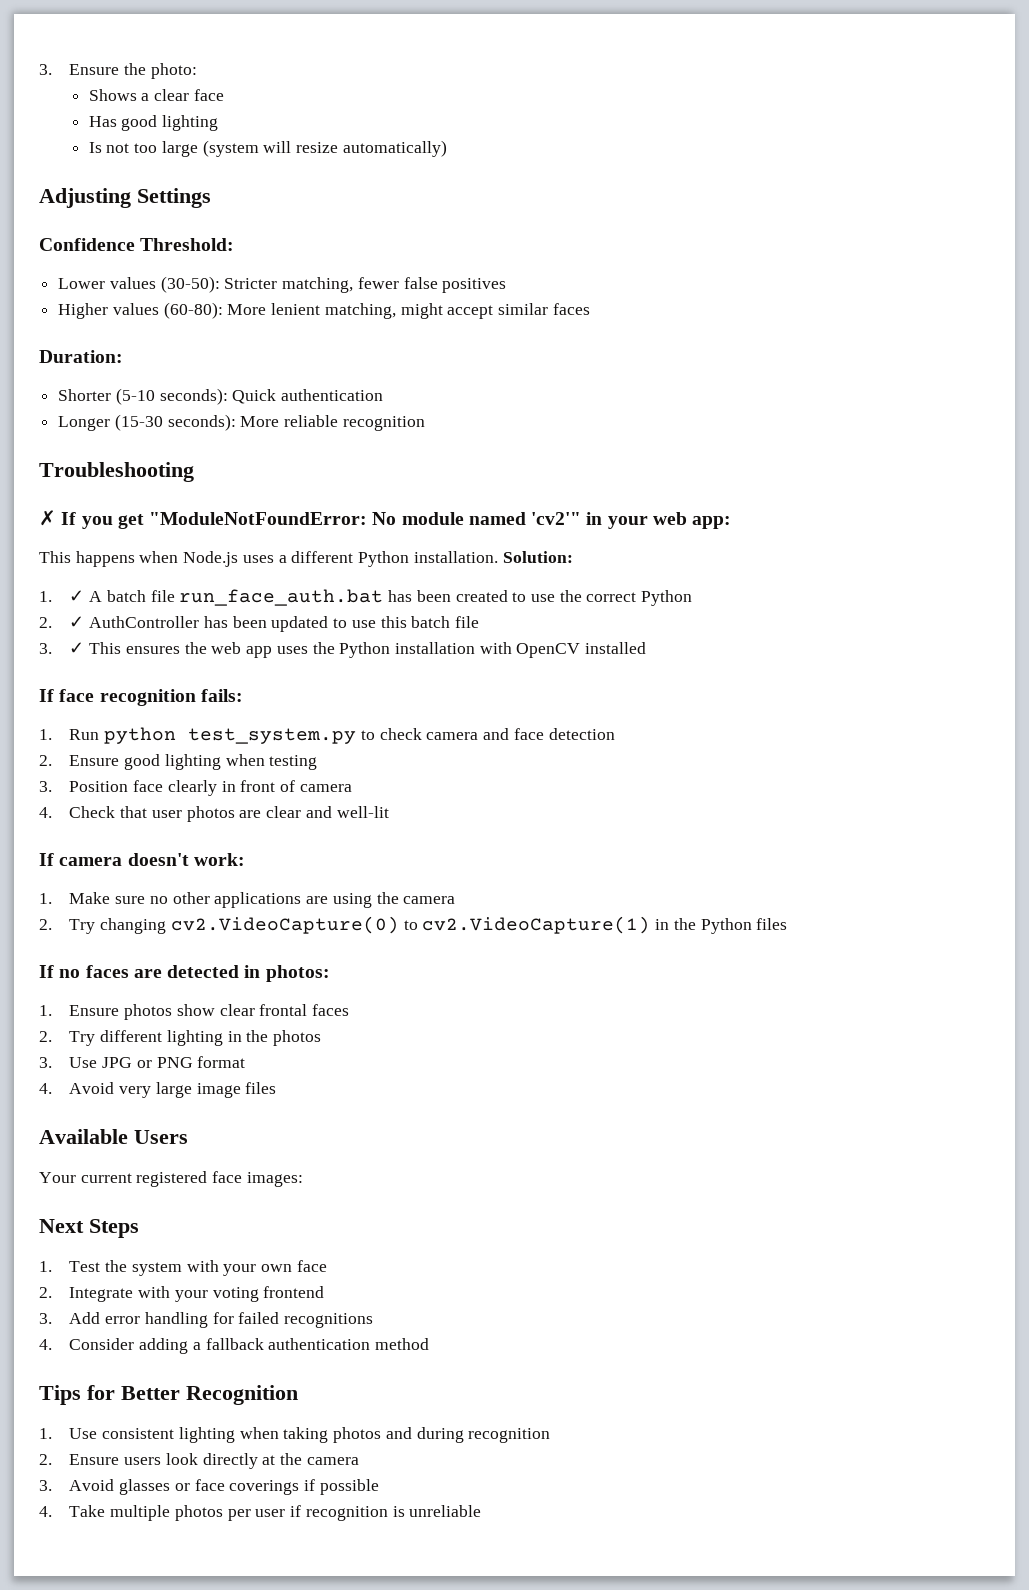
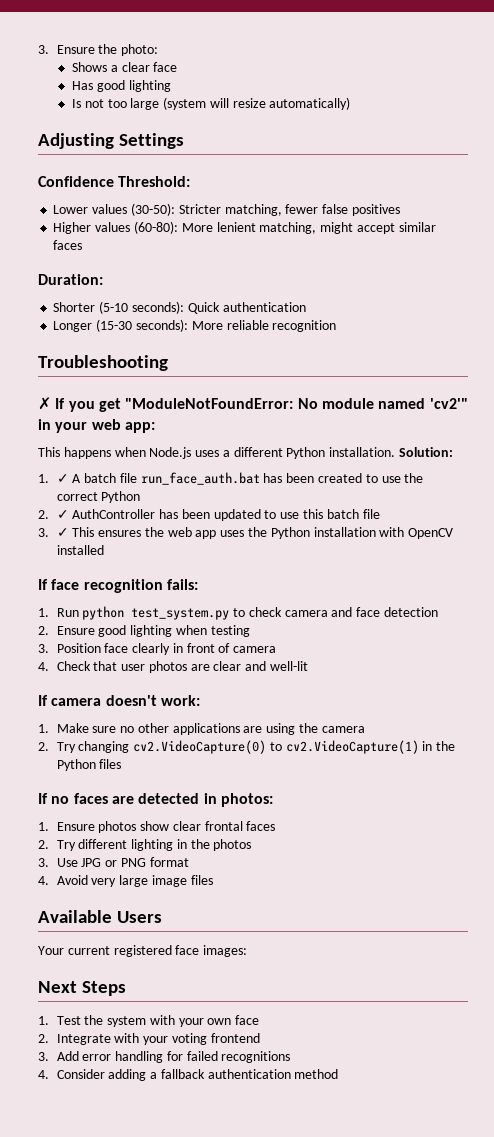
- Tips for Better Recognition
- 1. Use consistent lighting when taking photos and during recognition
- 2. Ensure users look directly at the camera
- 3. Avoid glasses or face coverings if possible
- 4. Take multiple photos per user if recognition is unreliable

